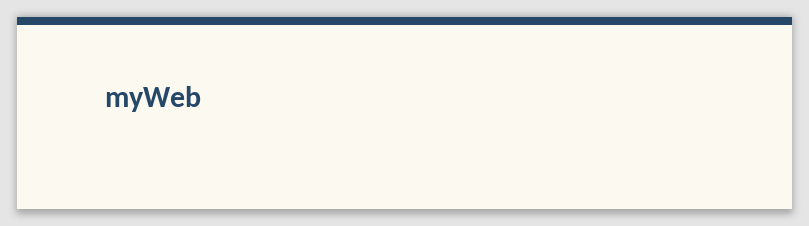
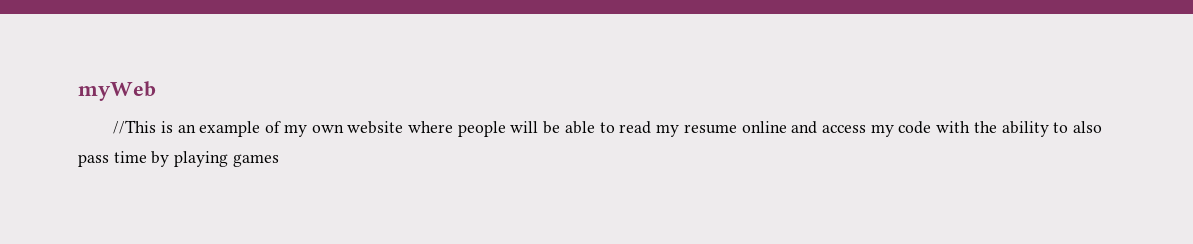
+ //This is an example of my own website where people will be able to read my resume online and access my code with the ability to also pass time by playing games

